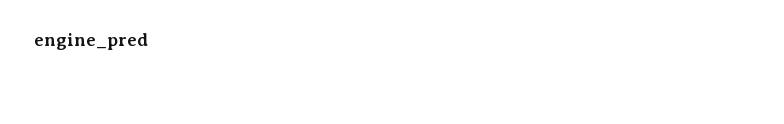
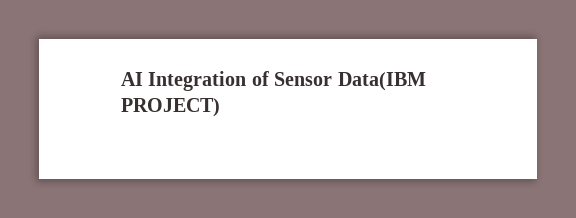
- engine_pred
+ AI Integration of Sensor Data(IBM PROJECT)

